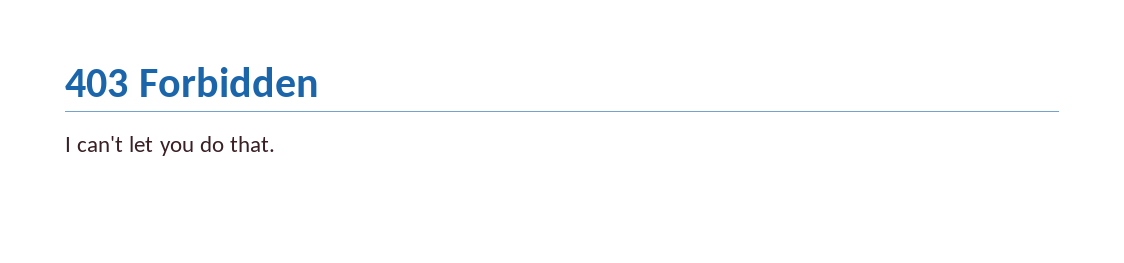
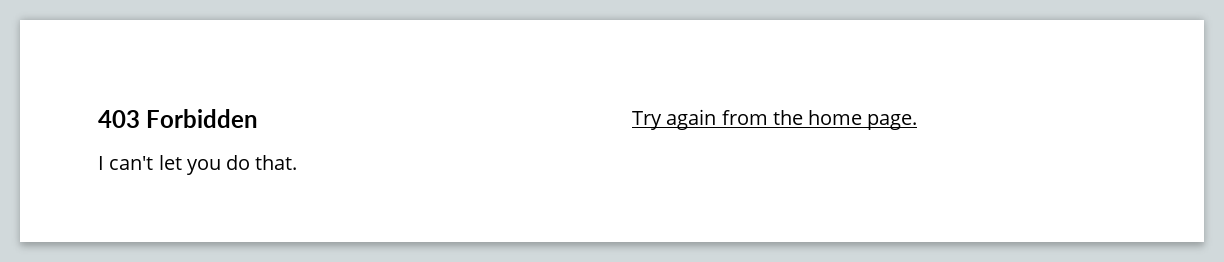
+ Try again from the home page.

